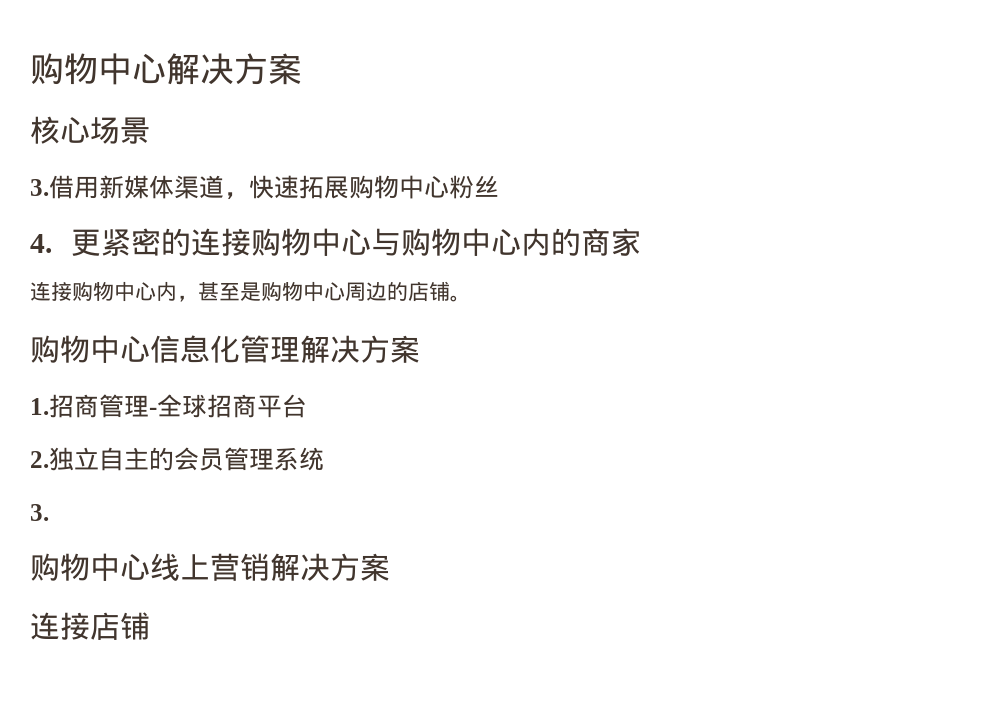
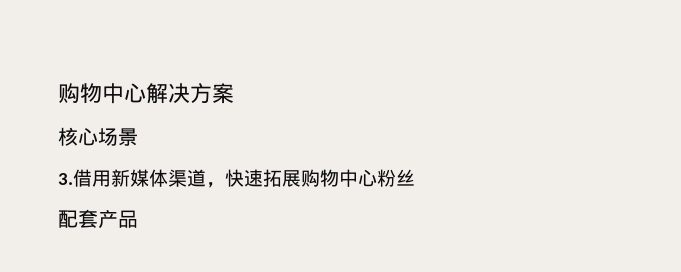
- 4.更紧密的连接购物中心与购物中心内的商家
- 连接购物中心内，甚至是购物中心周边的店铺。
- 购物中心信息化管理解决方案
- 1.招商管理-全球招商平台
- 2.独立自主的会员管理系统
- 3.
- 购物中心线上营销解决方案
- 连接店铺
+ 配套产品

